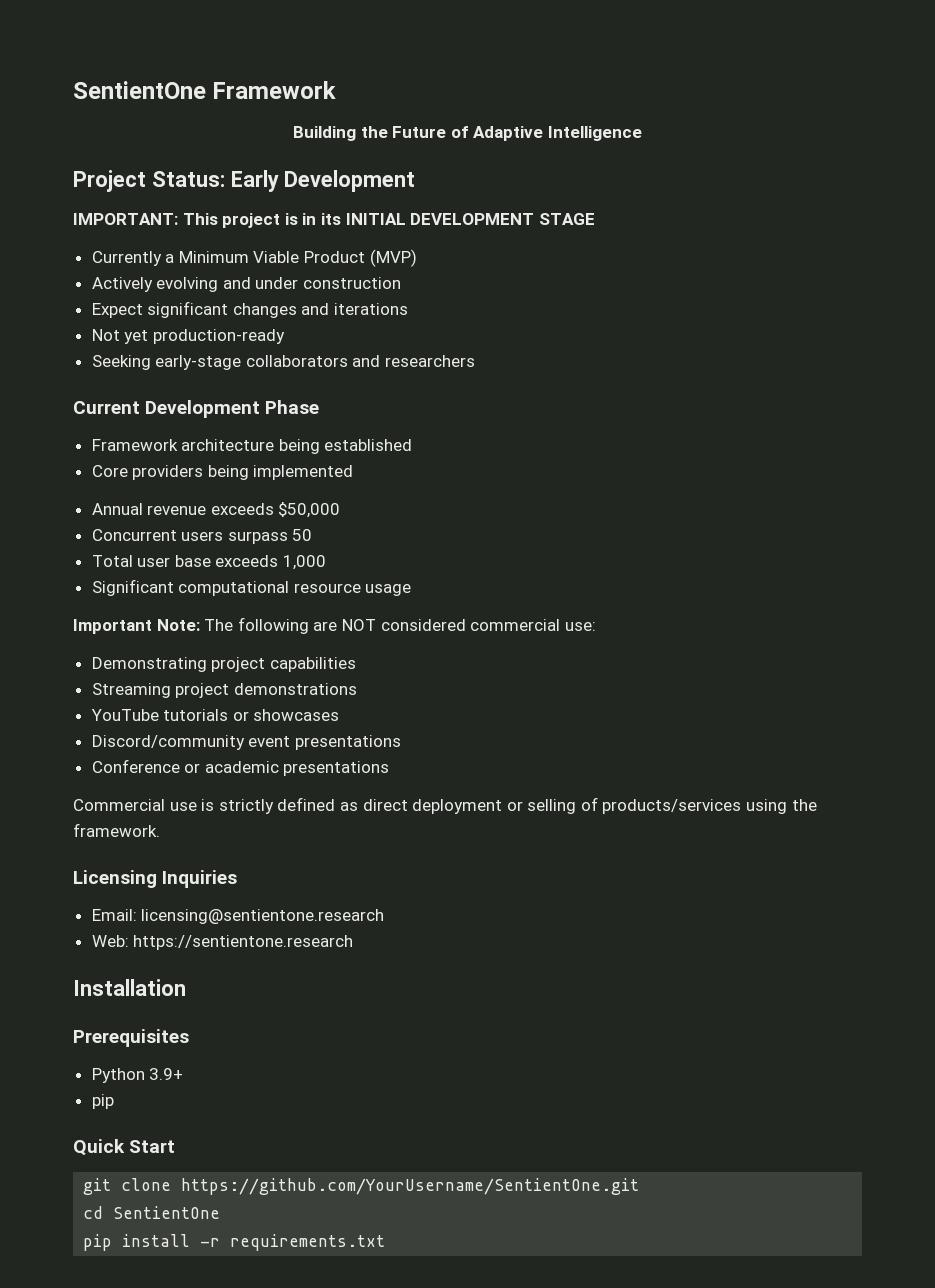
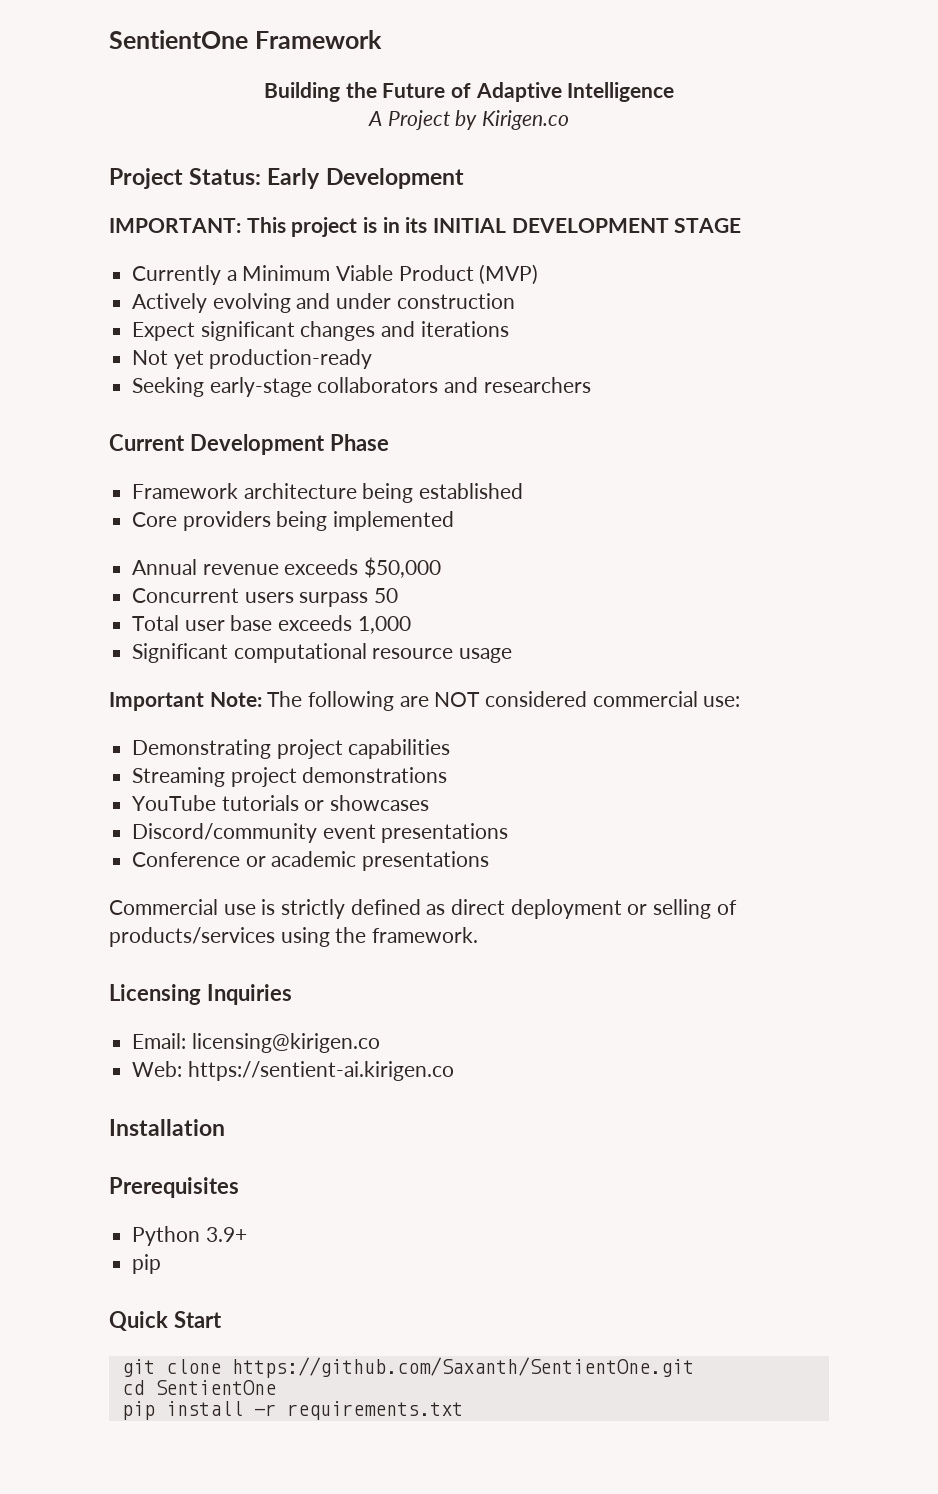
+ A Project by Kirigen.co
- Email: licensing@sentientone.research
+ Email: licensing@kirigen.co
- Web: https://sentientone.research
+ Web: https://sentient-ai.kirigen.co
- git clone https://github.com/YourUsername/SentientOne.git
+ git clone https://github.com/Saxanth/SentientOne.git

